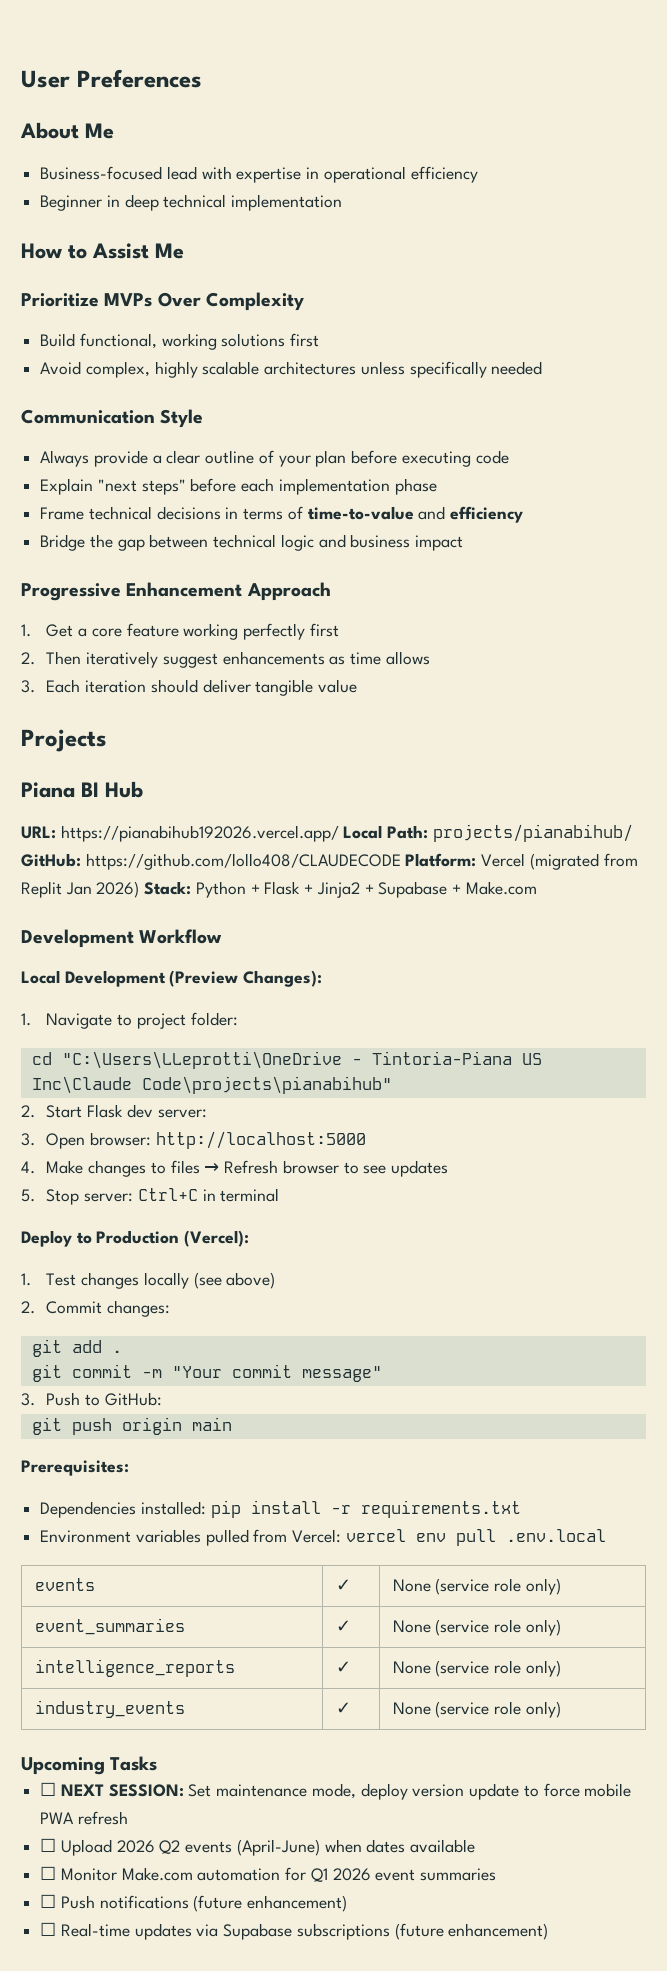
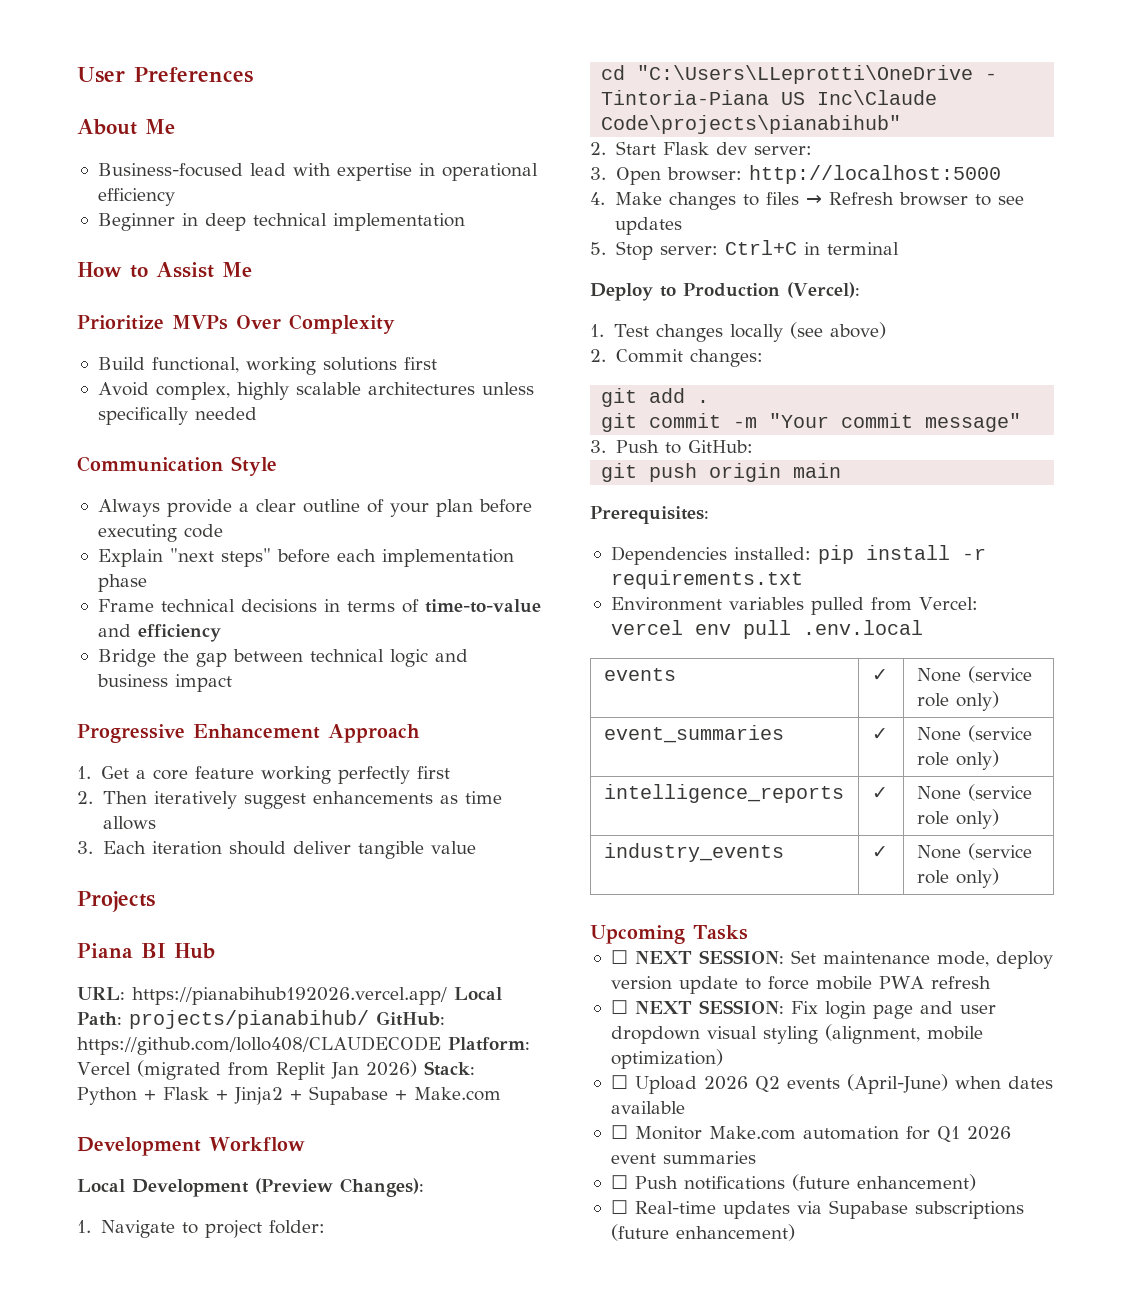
+ ☐ NEXT SESSION: Fix login page and user dropdown visual styling (alignment, mobile optimization)

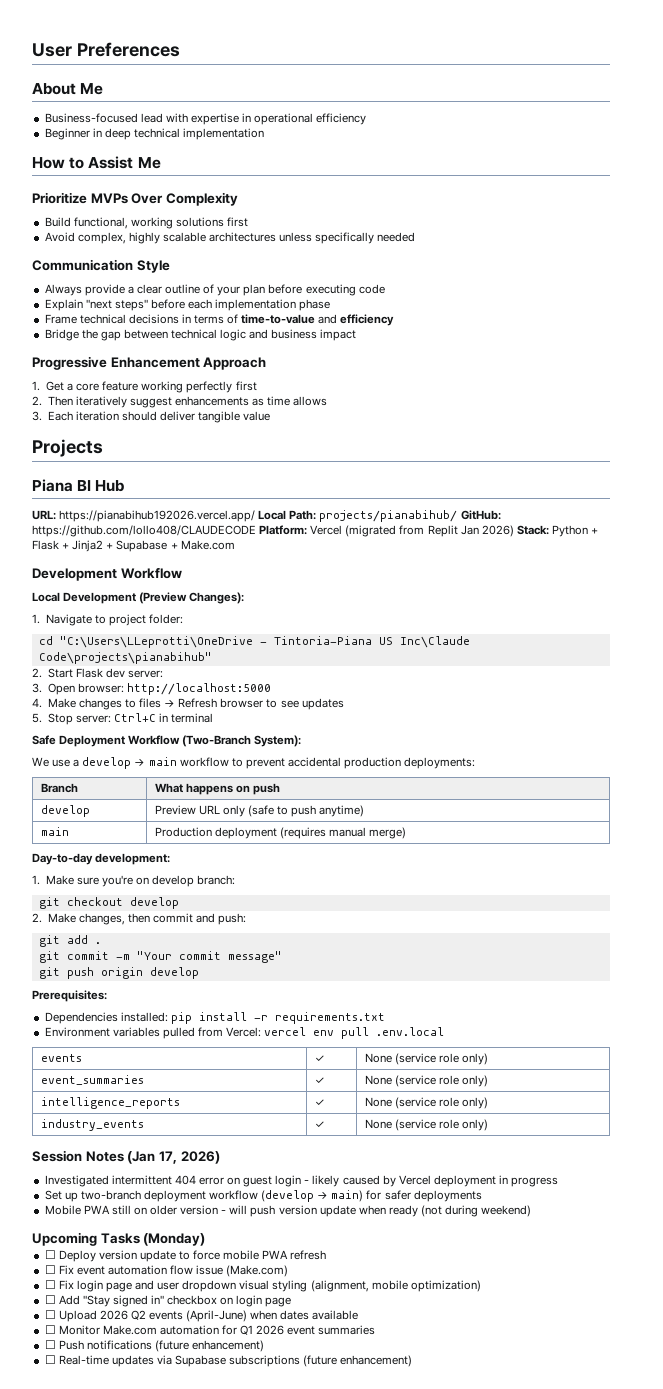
- Deploy to Production (Vercel):
- 1. Test changes locally (see above)
- 2. Commit changes:
+ Safe Deployment Workflow (Two-Branch System):
+ We use a develop → main workflow to prevent accidental production deployments:
+ Branch | What happens on push
+ develop | Preview URL only (safe to push anytime)
+ main | Production deployment (requires manual merge)
+ Day-to-day development:
+ 1. Make sure you're on develop branch:
+ git checkout develop
+ 2. Make changes, then commit and push:
- 3. Push to GitHub:
- git push origin main
+ git push origin develop
+ Session Notes (Jan 17, 2026)
+ Investigated intermittent 404 error on guest login - likely caused by Vercel deployment in progress
+ Set up two-branch deployment workflow (develop → main) for safer deployments
+ Mobile PWA still on older version - will push version update when ready (not during weekend)
- Upcoming Tasks
- ☐ NEXT SESSION: Set maintenance mode, deploy version update to force mobile PWA refresh
+ Upcoming Tasks (Monday)
+ ☐ Deploy version update to force mobile PWA refresh
- ☐ NEXT SESSION: Fix login page and user dropdown visual styling (alignment, mobile optimization)
+ ☐ Fix event automation flow issue (Make.com)
+ ☐ Fix login page and user dropdown visual styling (alignment, mobile optimization)
+ ☐ Add "Stay signed in" checkbox on login page

